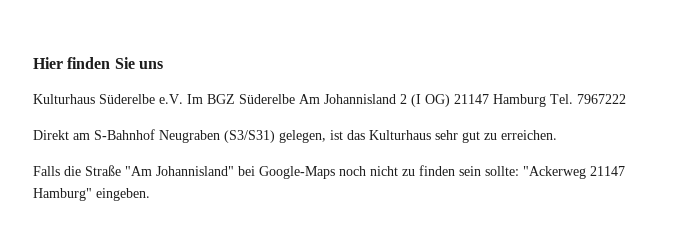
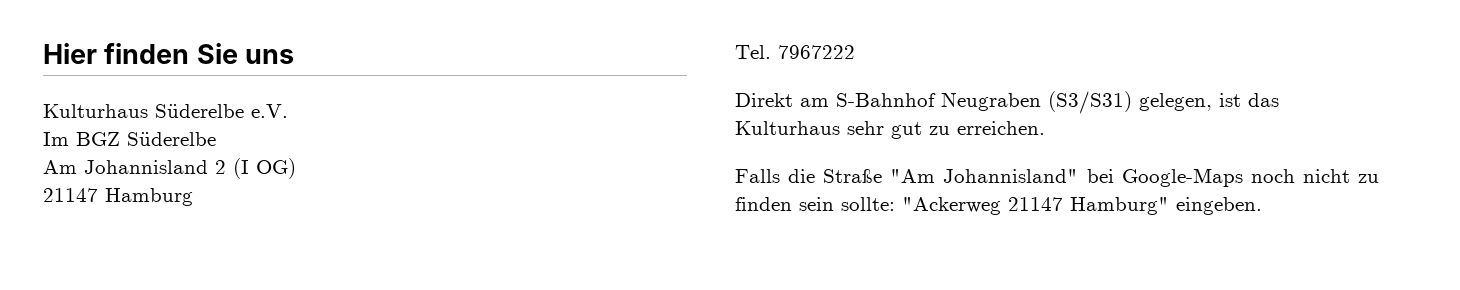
- Kulturhaus Süderelbe e.V. Im BGZ Süderelbe Am Johannisland 2 (I OG) 21147 Hamburg Tel. 7967222
+ Kulturhaus Süderelbe e.V.
+ Im BGZ Süderelbe
+ Am Johannisland 2 (I OG)
+ 21147 Hamburg
+ Tel. 7967222

